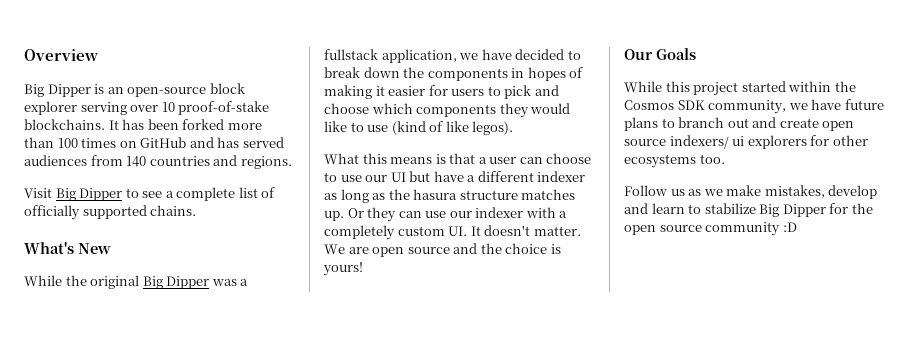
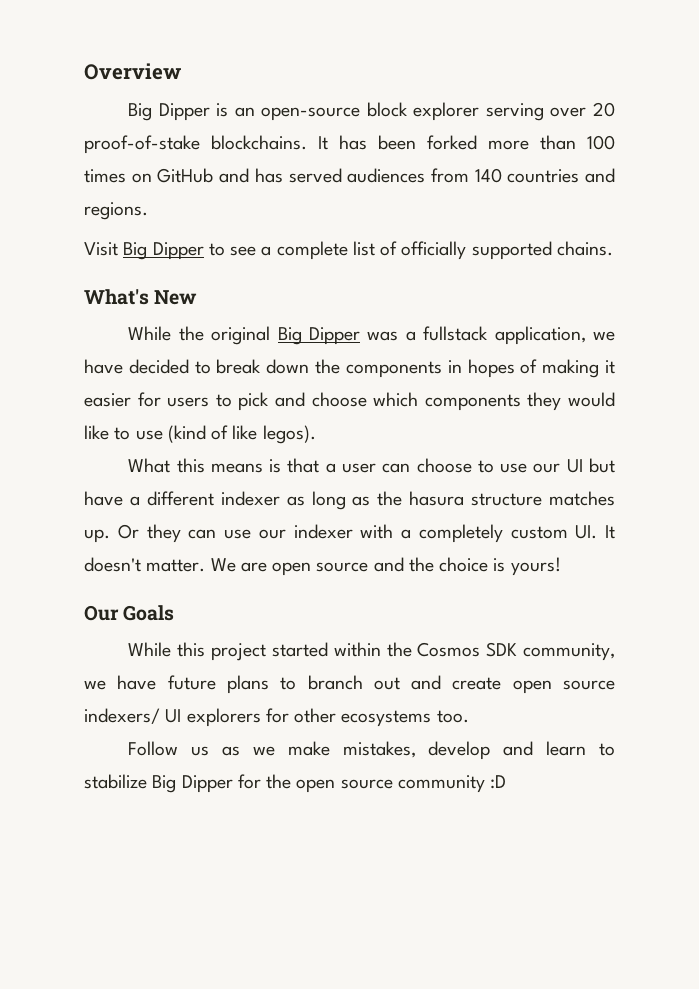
- Big Dipper is an open-source block explorer serving over 10 proof-of-stake blockchains.
+ Big Dipper is an open-source block explorer serving over 20 proof-of-stake blockchains.
- While this project started within the Cosmos SDK community, we have future plans to branch out and create open source indexers/ ui explorers for other ecosystems too.
+ While this project started within the Cosmos SDK community, we have future plans to branch out and create open source indexers/ UI explorers for other ecosystems too.

